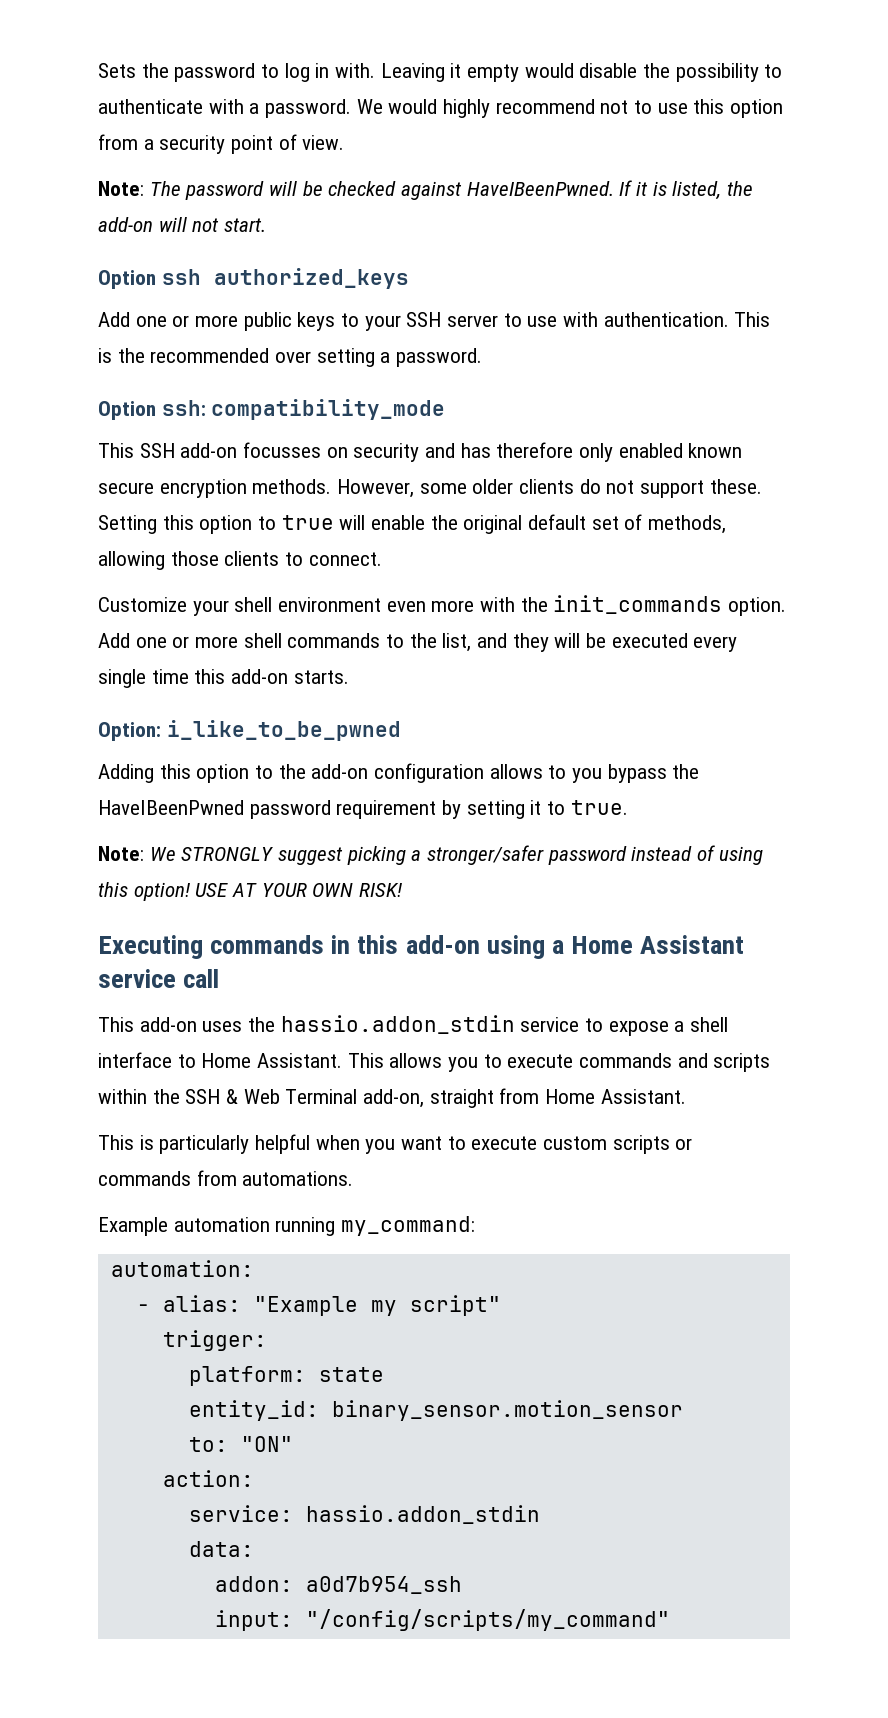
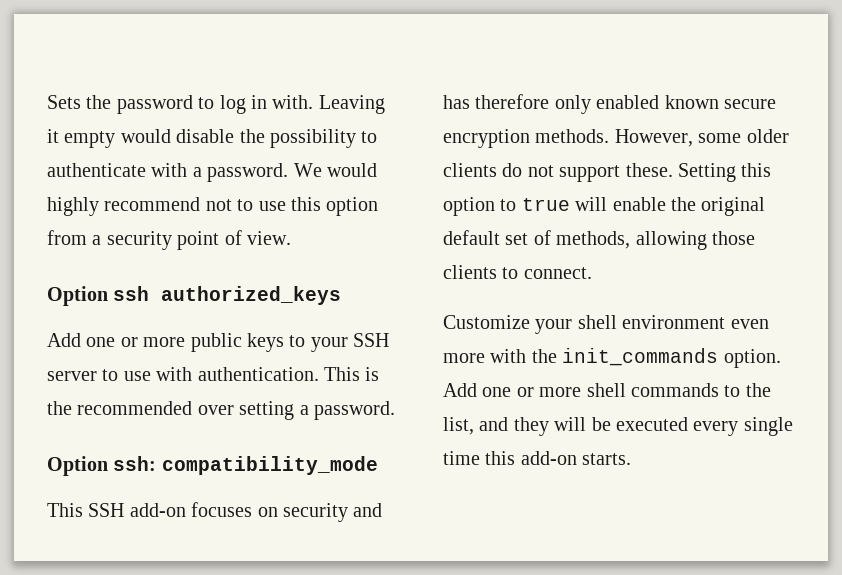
- Note: The password will be checked against HaveIBeenPwned. If it is listed, the add-on will not start.
- This SSH add-on focusses on security and has therefore only enabled known secure encryption methods.
+ This SSH add-on focuses on security and has therefore only enabled known secure encryption methods.
- Option: i_like_to_be_pwned
- Adding this option to the add-on configuration allows to you bypass the HaveIBeenPwned password requirement by setting it to true.
- Note: We STRONGLY suggest picking a stronger/safer password instead of using this option! USE AT YOUR OWN RISK!
- Executing commands in this add-on using a Home Assistant service call
- This add-on uses the hassio.addon_stdin service to expose a shell interface to Home Assistant. This allows you to execute commands and scripts within the SSH & Web Terminal add-on, straight from Home Assistant.
- This is particularly helpful when you want to execute custom scripts or commands from automations.
- Example automation running my_command:
- automation:
- - alias: "Example my script"
- trigger:
- platform: state
- entity_id: binary_sensor.motion_sensor
- to: "ON"
- action:
- service: hassio.addon_stdin
- data:
- addon: a0d7b954_ssh
- input: "/config/scripts/my_command"

